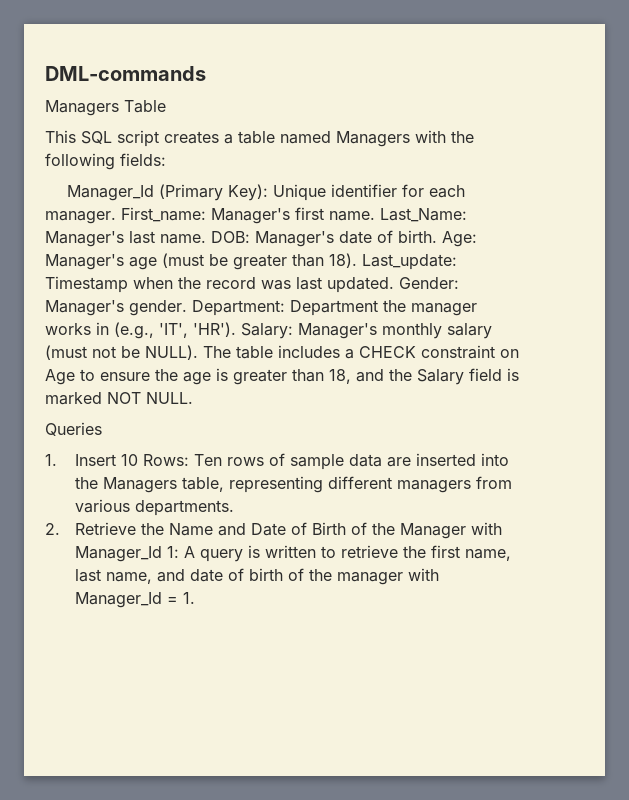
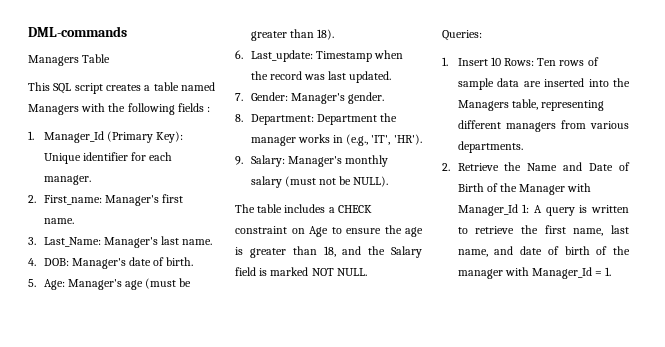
- This SQL script creates a table named Managers with the following fields:
- Manager_Id (Primary Key):
+ This SQL script creates a table named Managers with the following fields :
+ 1. Manager_Id (Primary Key):
- Unique identifier for each manager. First_name:
+ Unique identifier for each manager.
+ 2. First_name:
- Manager's first name. Last_Name:
+ Manager's first name.
+ 3. Last_Name:
- Manager's last name. DOB:
+ Manager's last name.
+ 4. DOB:
- Manager's date of birth. Age:
+ Manager's date of birth.
+ 5. Age:
- Manager's age (must be greater than 18). Last_update:
+ Manager's age (must be greater than 18).
+ 6. Last_update:
- Timestamp when the record was last updated. Gender:
+ Timestamp when the record was last updated.
+ 7. Gender:
- Manager's gender. Department:
+ Manager's gender.
+ 8. Department:
- Department the manager works in (e.g., 'IT', 'HR'). Salary:
+ Department the manager works in (e.g., 'IT', 'HR').
+ 9. Salary:
- Manager's monthly salary (must not be NULL). The table includes a CHECK constraint on Age to ensure the age is greater than 18, and the Salary field is marked NOT NULL.
+ Manager's monthly salary (must not be NULL).
+ The table includes a CHECK constraint on Age to ensure the age is greater than 18, and the Salary field is marked NOT NULL.
- Queries
+ Queries:

